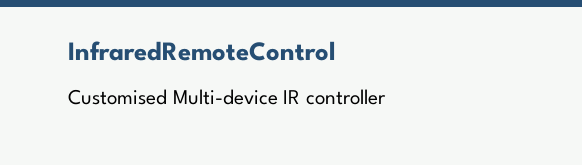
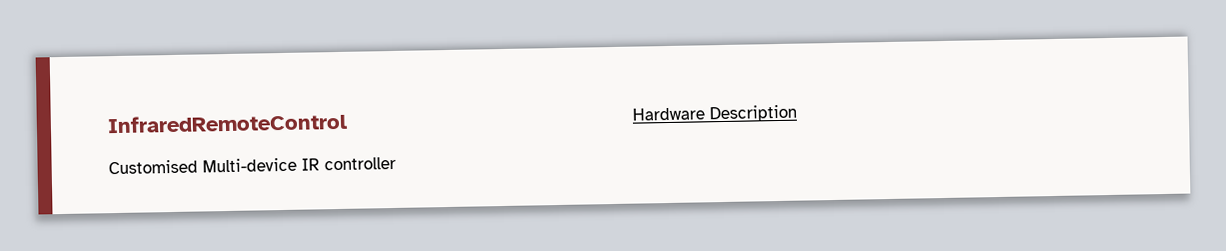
+ Hardware Description

